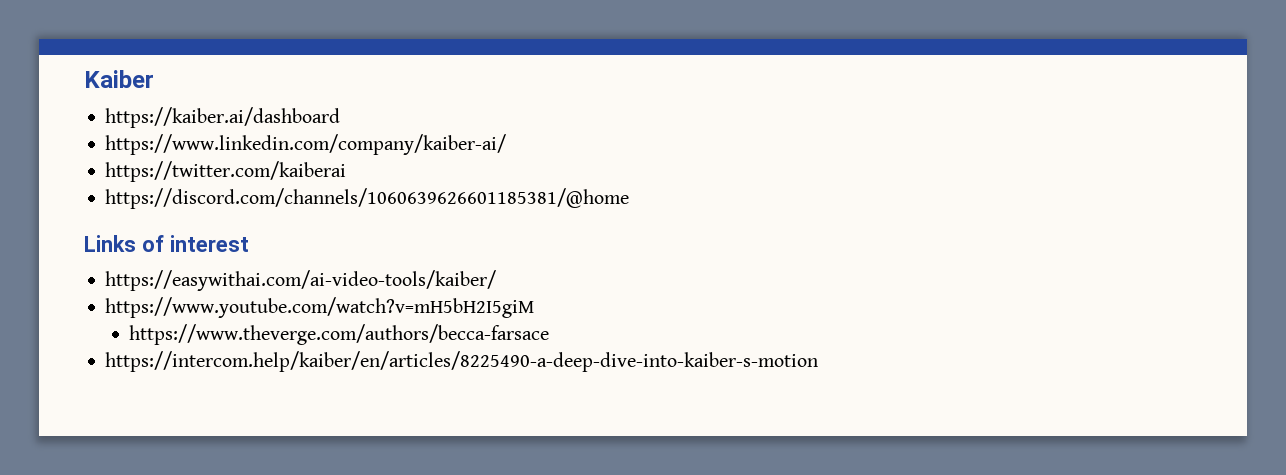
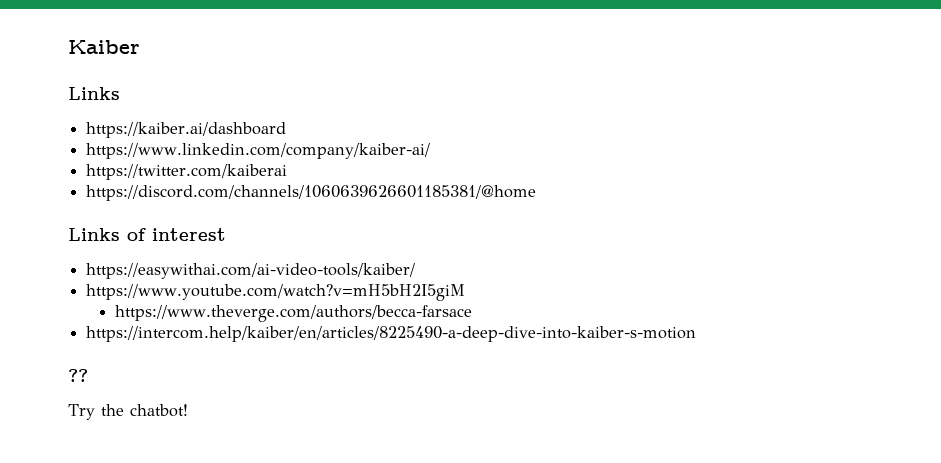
  Kaiber
+ Links
+ ??
+ Try the chatbot!

